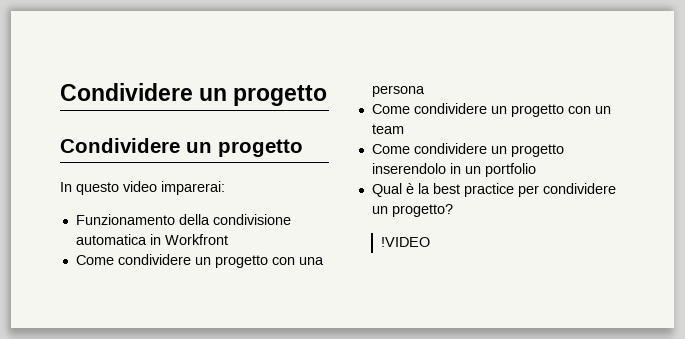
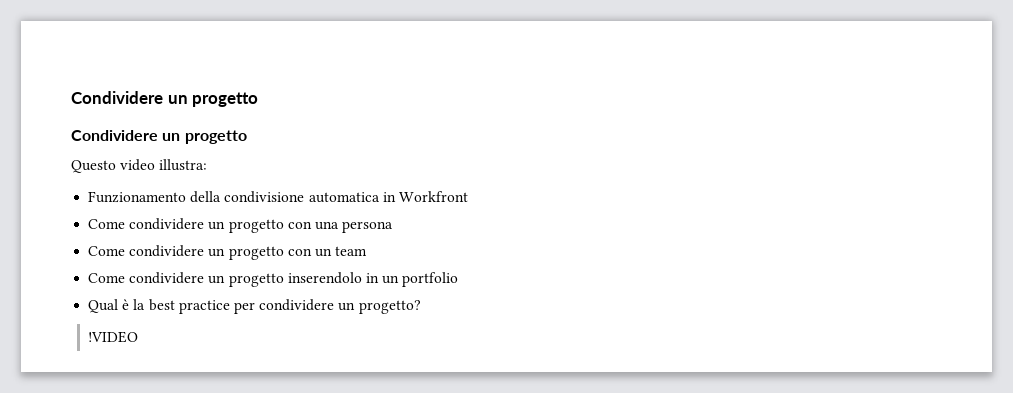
- In questo video imparerai:
+ Questo video illustra:

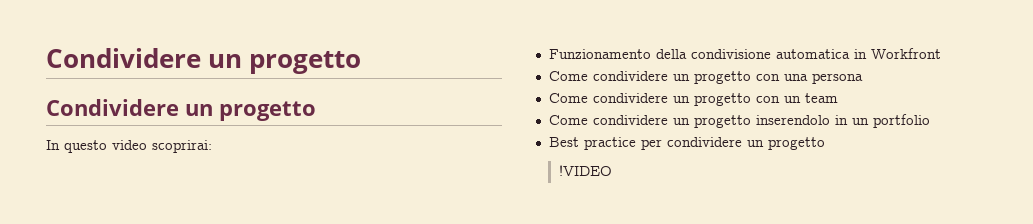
- Questo video illustra:
+ In questo video scoprirai:
- Qual è la best practice per condividere un progetto?
+ Best practice per condividere un progetto

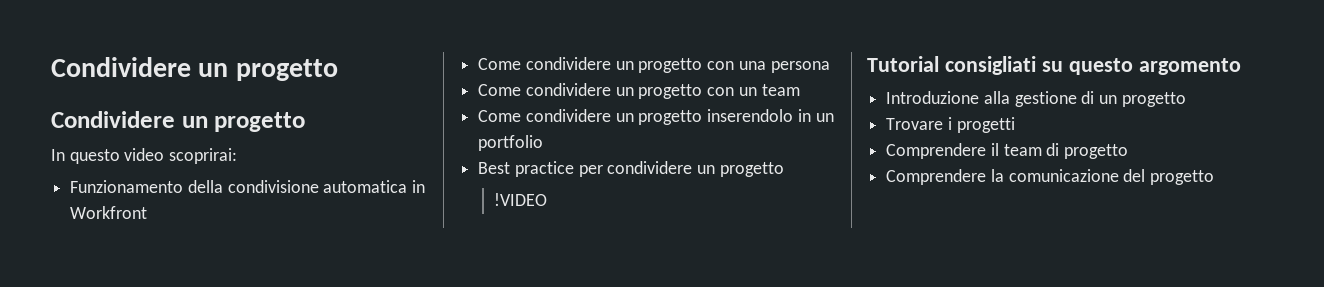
+ Tutorial consigliati su questo argomento
+ Introduzione alla gestione di un progetto
+ Trovare i progetti
+ Comprendere il team di progetto
+ Comprendere la comunicazione del progetto

